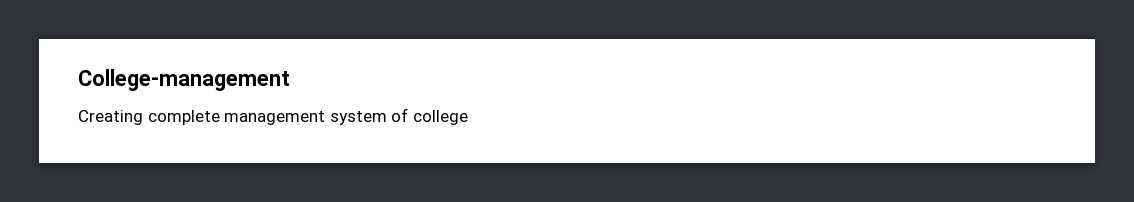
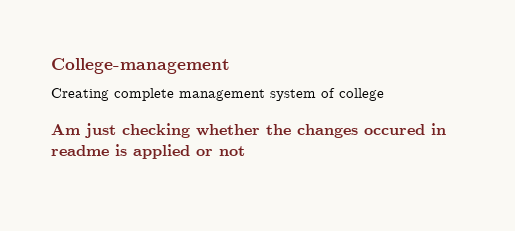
+ Am just checking whether the changes occured in readme is applied or not

